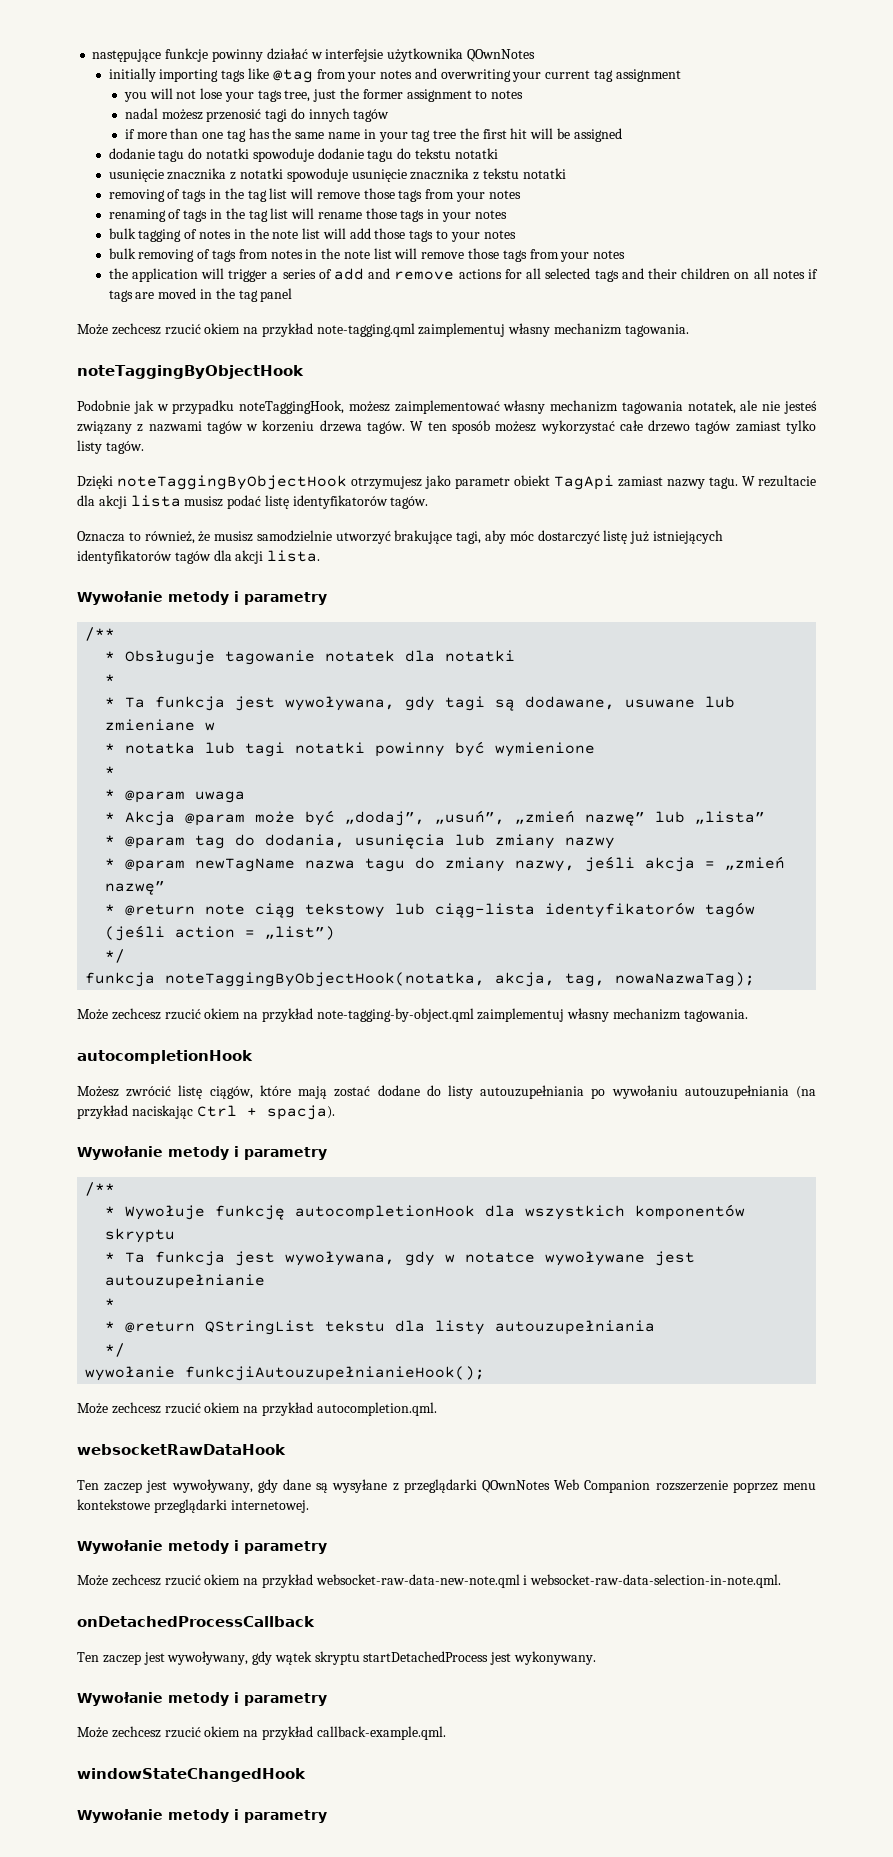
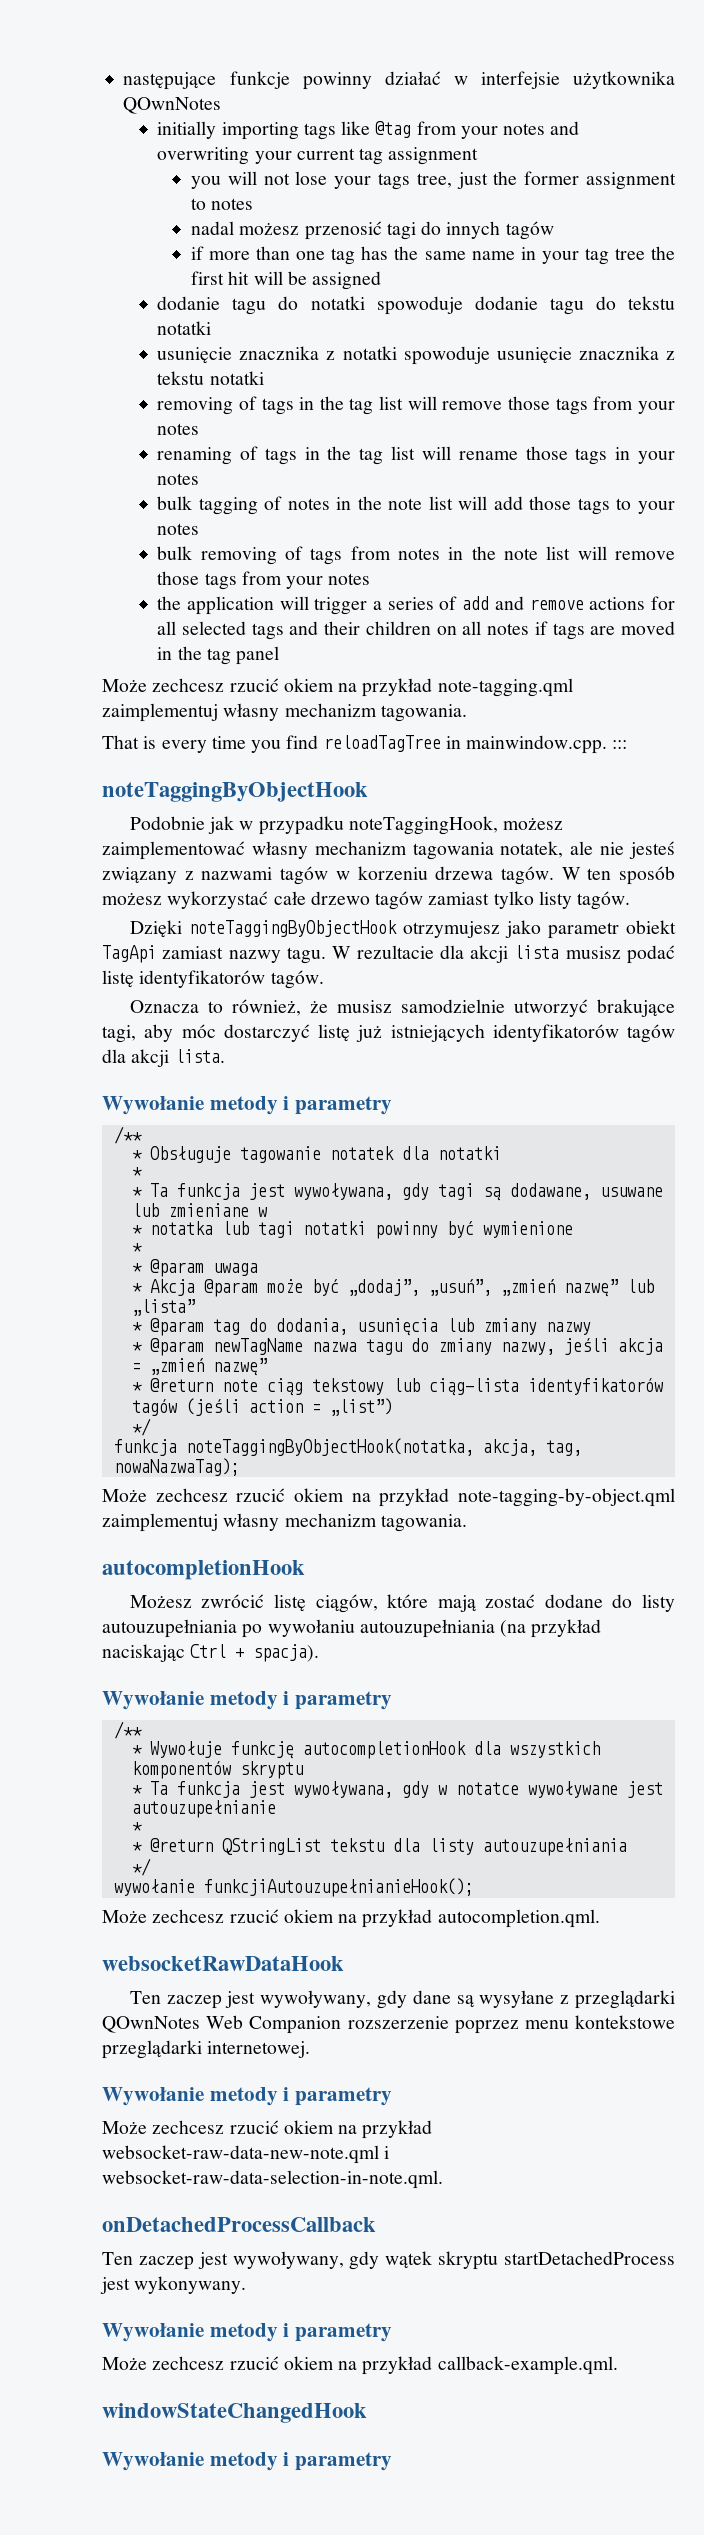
+ That is every time you find reloadTagTree in mainwindow.cpp. :::

